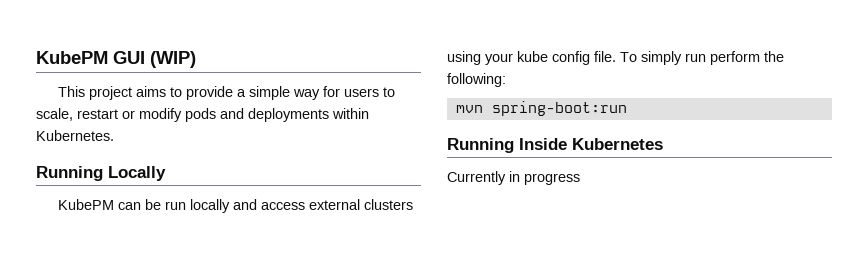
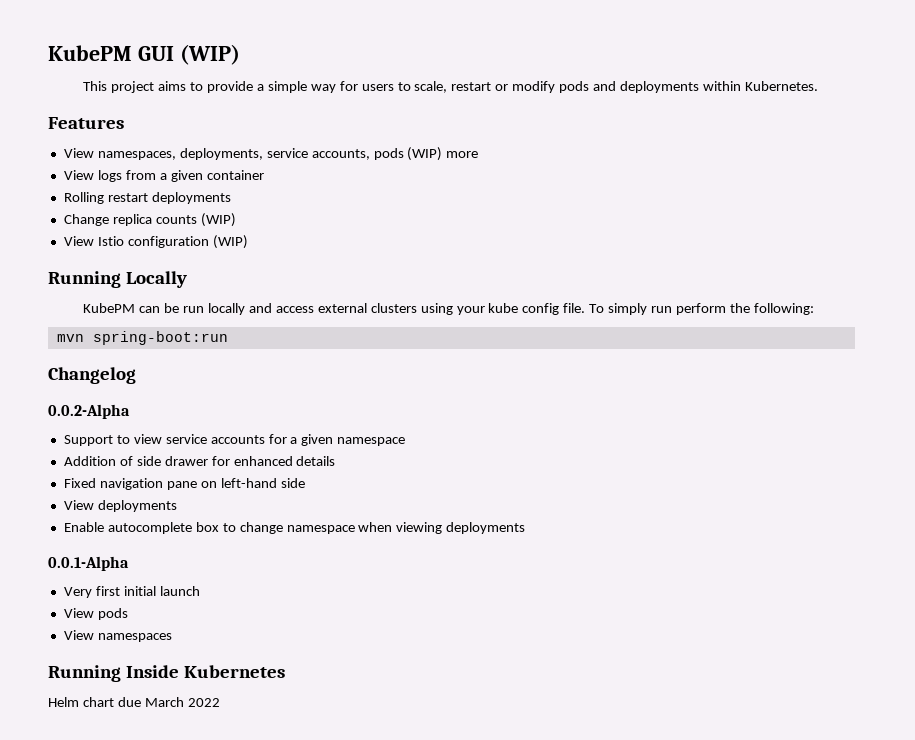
+ Features
+ View namespaces, deployments, service accounts, pods (WIP) more
+ View logs from a given container
+ Rolling restart deployments
+ Change replica counts (WIP)
+ View Istio configuration (WIP)
+ Changelog
+ 0.0.2-Alpha
+ Support to view service accounts for a given namespace
+ Addition of side drawer for enhanced details
+ Fixed navigation pane on left-hand side
+ View deployments
+ Enable autocomplete box to change namespace when viewing deployments
+ 0.0.1-Alpha
+ Very first initial launch
+ View pods
+ View namespaces
  Running Inside Kubernetes
- Currently in progress
+ Helm chart due March 2022

